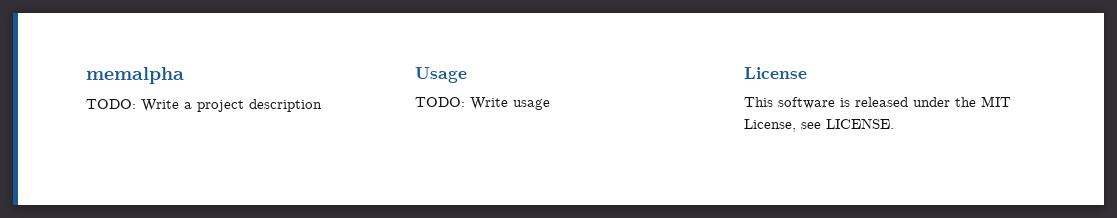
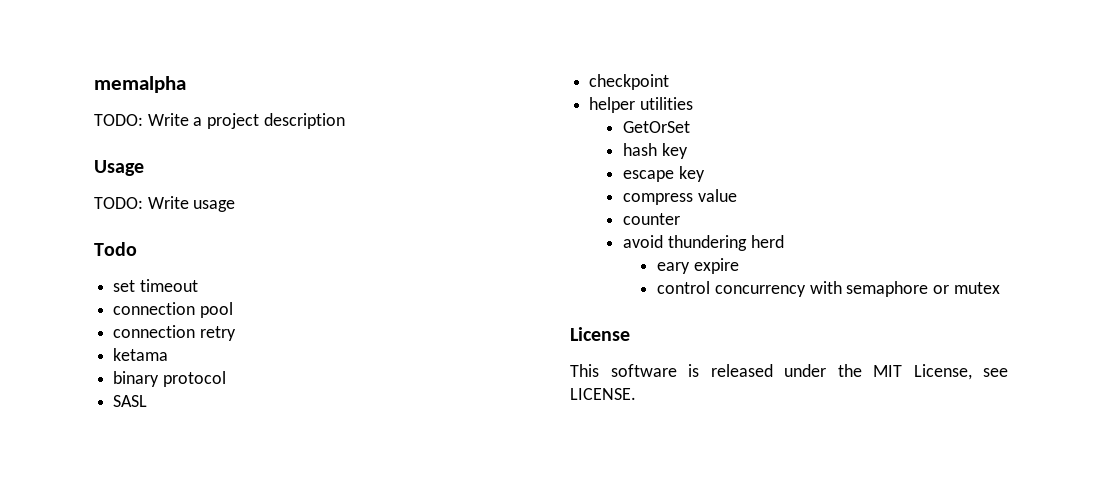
+ Todo
+ set timeout
+ connection pool
+ connection retry
+ ketama
+ binary protocol
+ SASL
+ checkpoint
+ helper utilities
+ GetOrSet
+ hash key
+ escape key
+ compress value
+ counter
+ avoid thundering herd
+ eary expire
+ control concurrency with semaphore or mutex

